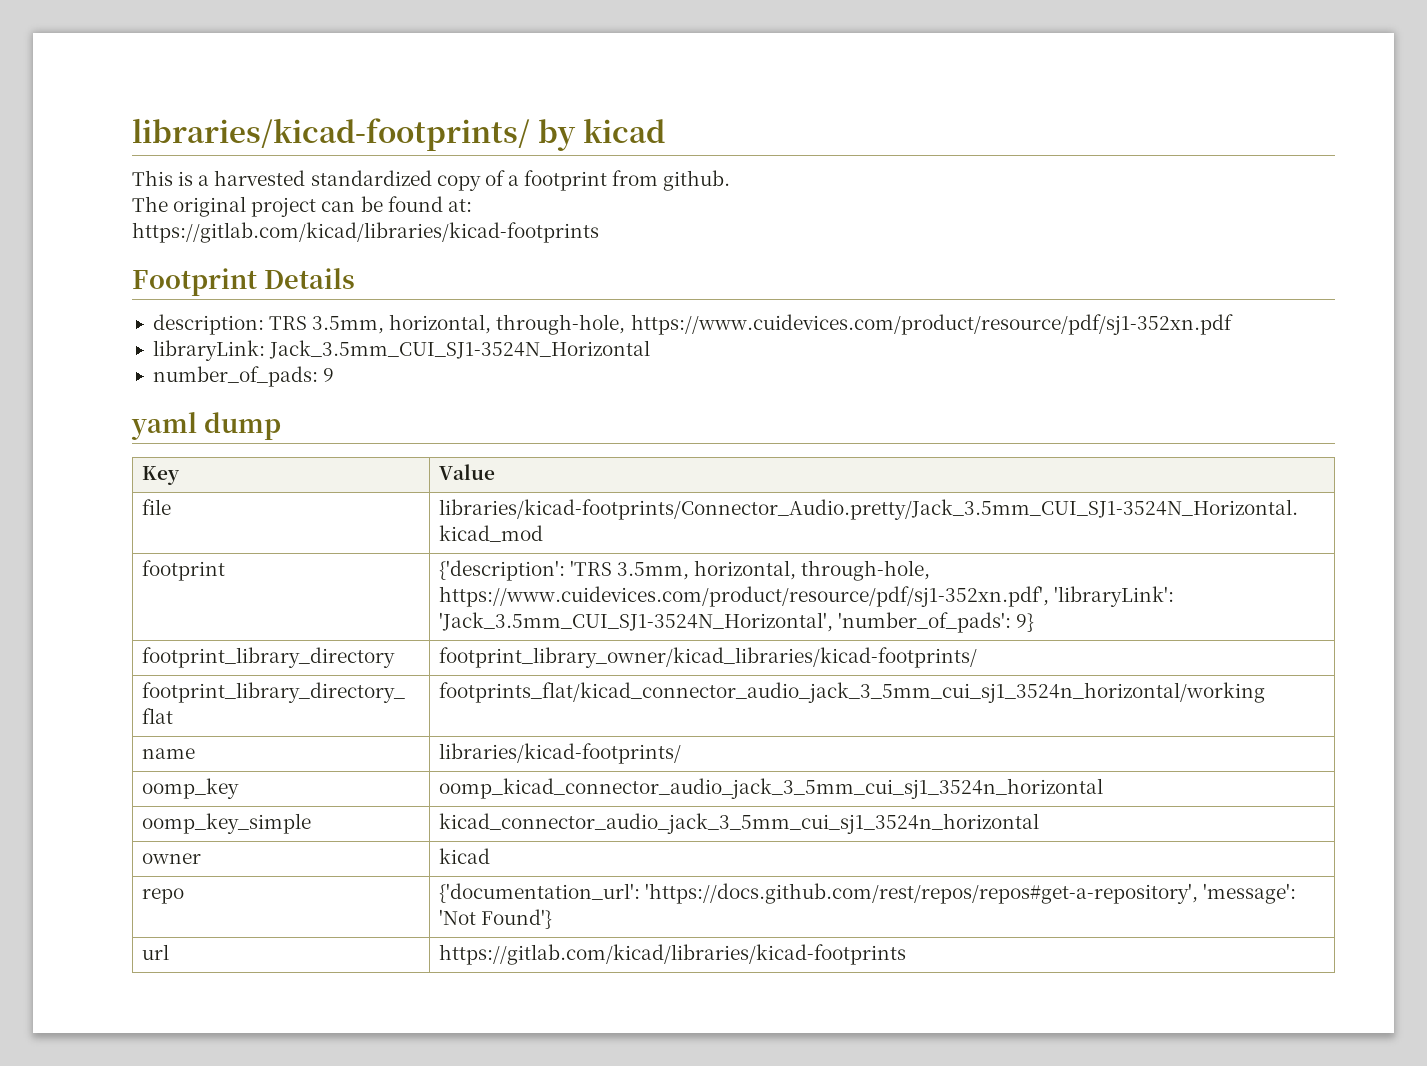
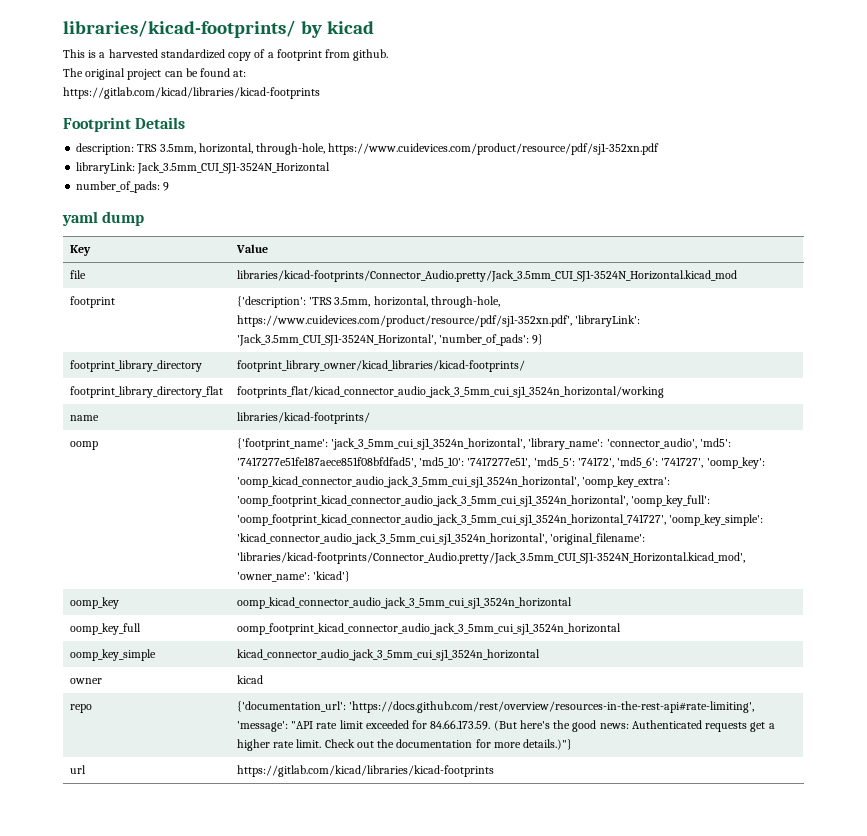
+ oomp | {'footprint_name': 'jack_3_5mm_cui_sj1_3524n_horizontal', 'library_name': 'connector_audio', 'md5': '7417277e51fe187aece851f08bfdfad5', 'md5_10': '7417277e51', 'md5_5': '74172', 'md5_6': '741727', 'oomp_key': 'oomp_kicad_connector_audio_jack_3_5mm_cui_sj1_3524n_horizontal', 'oomp_key_extra': 'oomp_footprint_kicad_connector_audio_jack_3_5mm_cui_sj1_3524n_horizontal', 'oomp_key_full': 'oomp_footprint_kicad_connector_audio_jack_3_5mm_cui_sj1_3524n_horizontal_741727', 'oomp_key_simple': 'kicad_connector_audio_jack_3_5mm_cui_sj1_3524n_horizontal', 'original_filename': 'libraries/kicad-footprints/Connector_Audio.pretty/Jack_3.5mm_CUI_SJ1-3524N_Horizontal.kicad_mod', 'owner_name': 'kicad'}
+ oomp_key_full | oomp_footprint_kicad_connector_audio_jack_3_5mm_cui_sj1_3524n_horizontal
- repo | {'documentation_url': 'https://docs.github.com/rest/repos/repos#get-a-repository', 'message': 'Not Found'}
+ repo | {'documentation_url': 'https://docs.github.com/rest/overview/resources-in-the-rest-api#rate-limiting', 'message': "API rate limit exceeded for 84.66.173.59. (But here's the good news: Authenticated requests get a higher rate limit. Check out the documentation for more details.)"}

